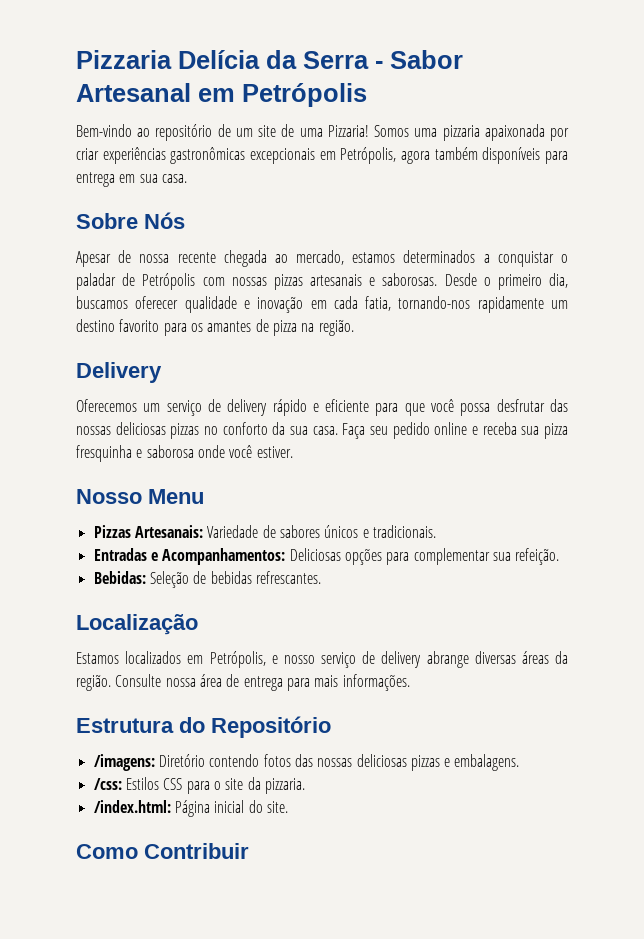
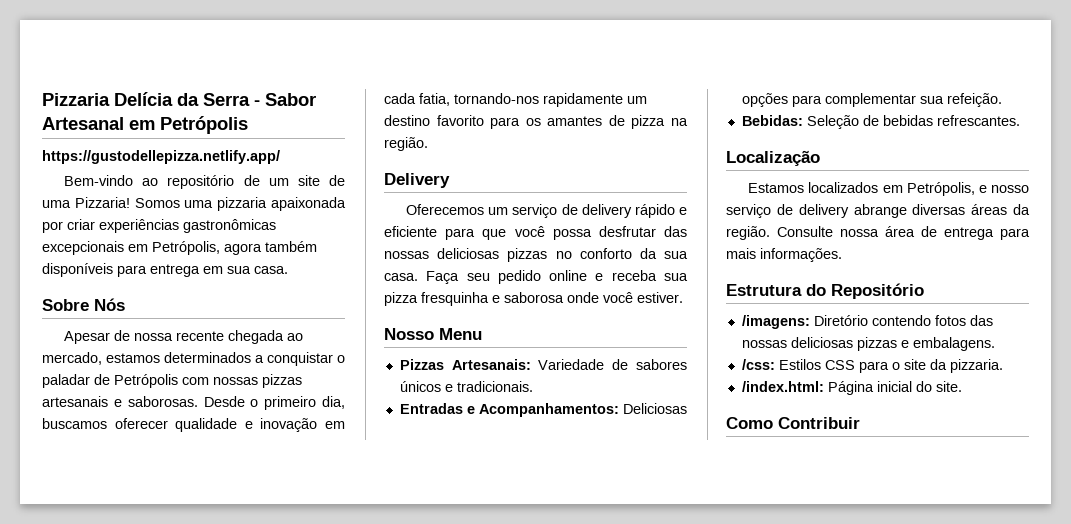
+ https://gustodellepizza.netlify.app/

